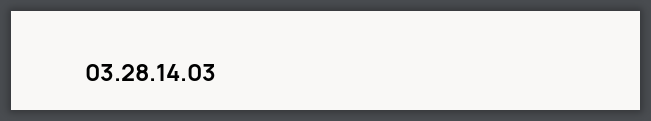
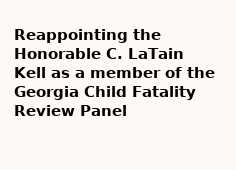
- 03.28.14.03
+ Reappointing the Honorable C. LaTain Kell as a member of the Georgia Child Fatality Review Panel

